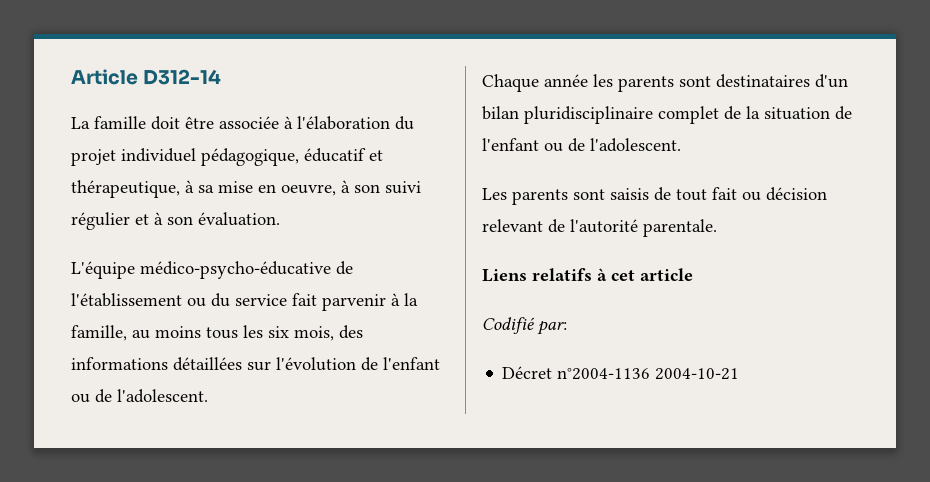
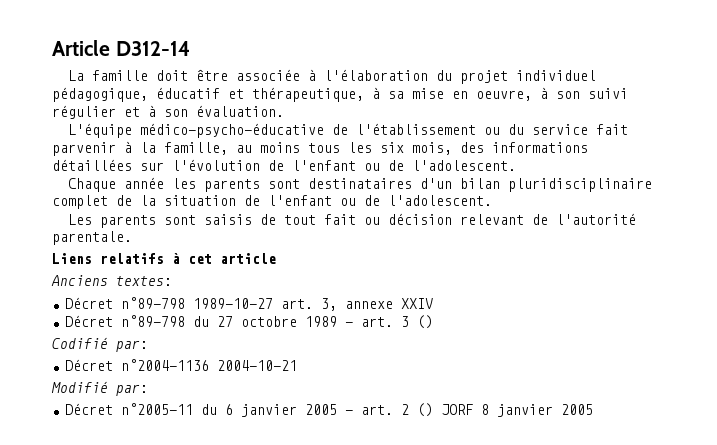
+ Anciens textes:
+ Décret n°89-798 1989-10-27 art. 3, annexe XXIV
+ Décret n°89-798 du 27 octobre 1989 - art. 3 ()
+ Modifié par:
+ Décret n°2005-11 du 6 janvier 2005 - art. 2 () JORF 8 janvier 2005

